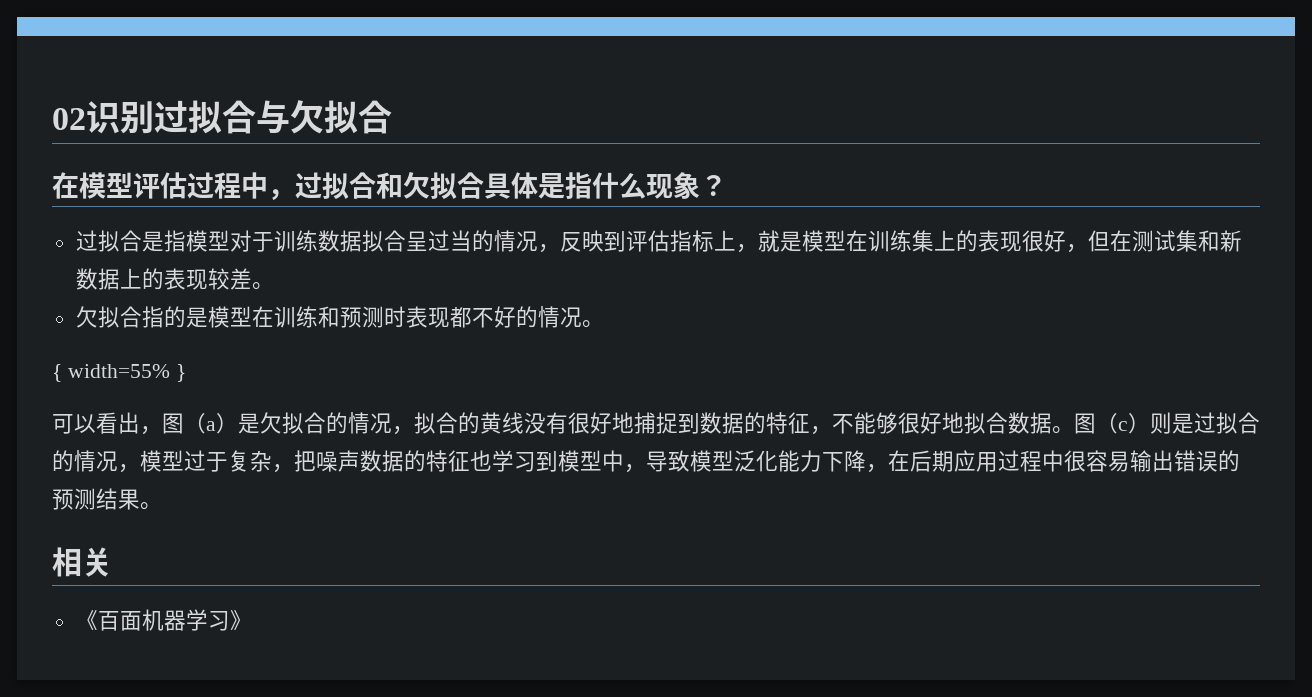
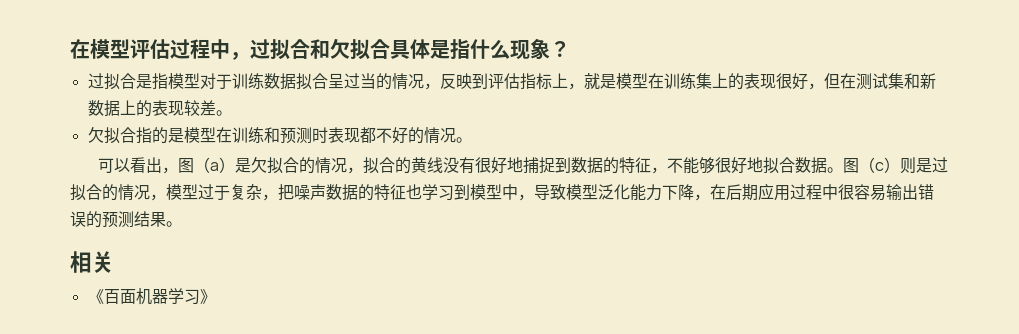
- 02识别过拟合与欠拟合
- { width=55% }

